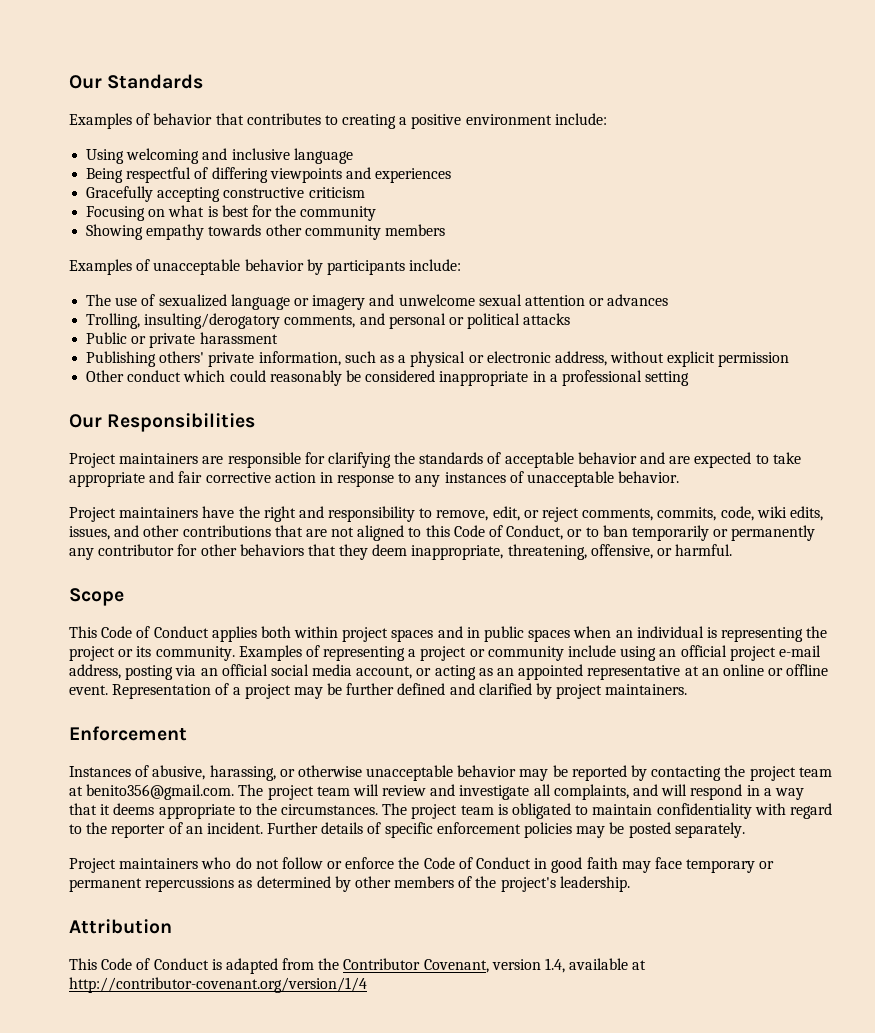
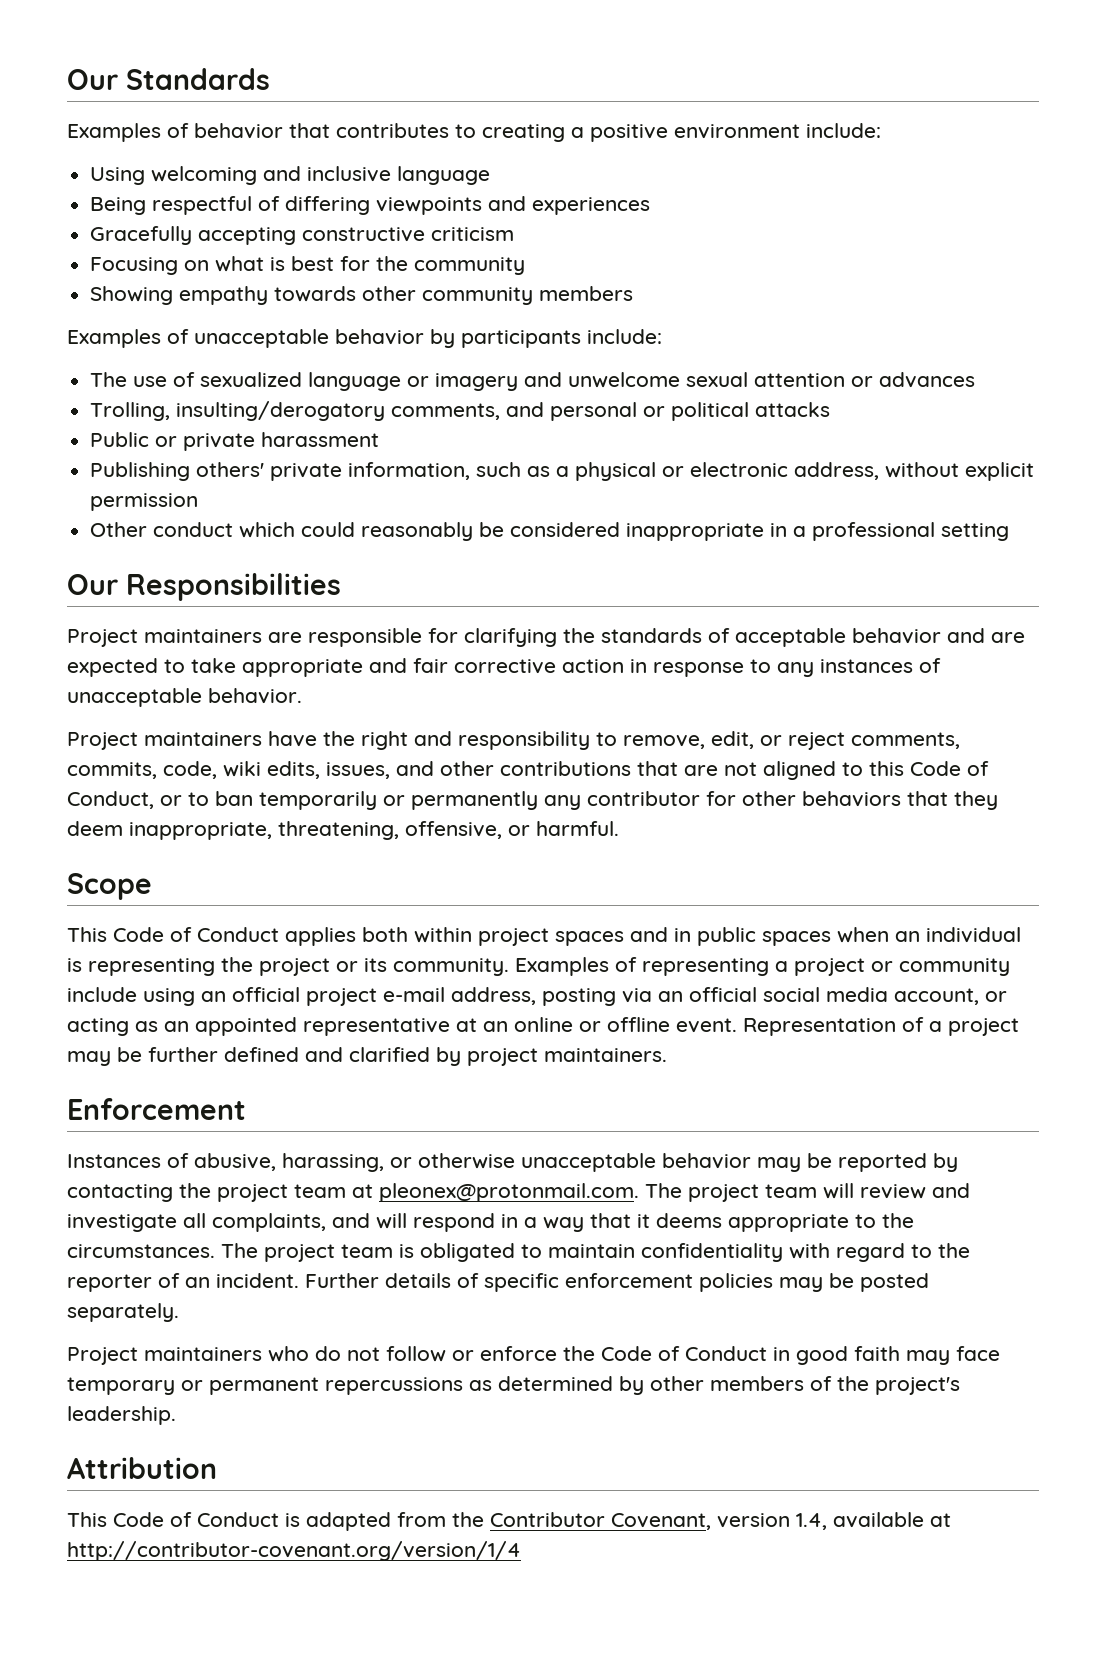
- Instances of abusive, harassing, or otherwise unacceptable behavior may be reported by contacting the project team at benito356@gmail.com. The project team will review and investigate all complaints, and will respond in a way that it deems appropriate to the circumstances.
+ Instances of abusive, harassing, or otherwise unacceptable behavior may be reported by contacting the project team at pleonex@protonmail.com. The project team will review and investigate all complaints, and will respond in a way that it deems appropriate to the circumstances.

